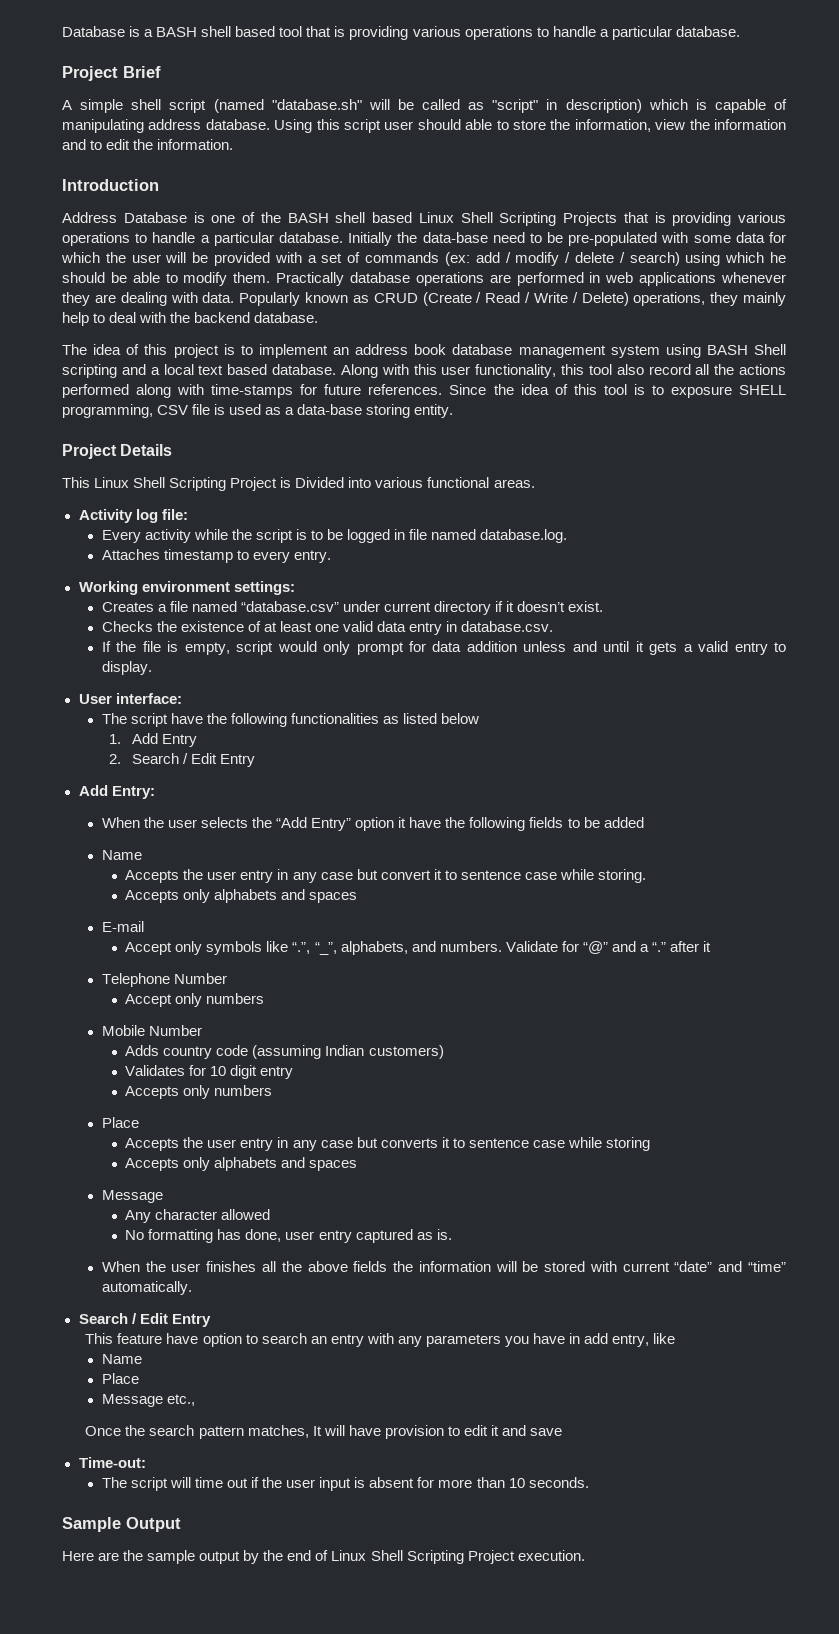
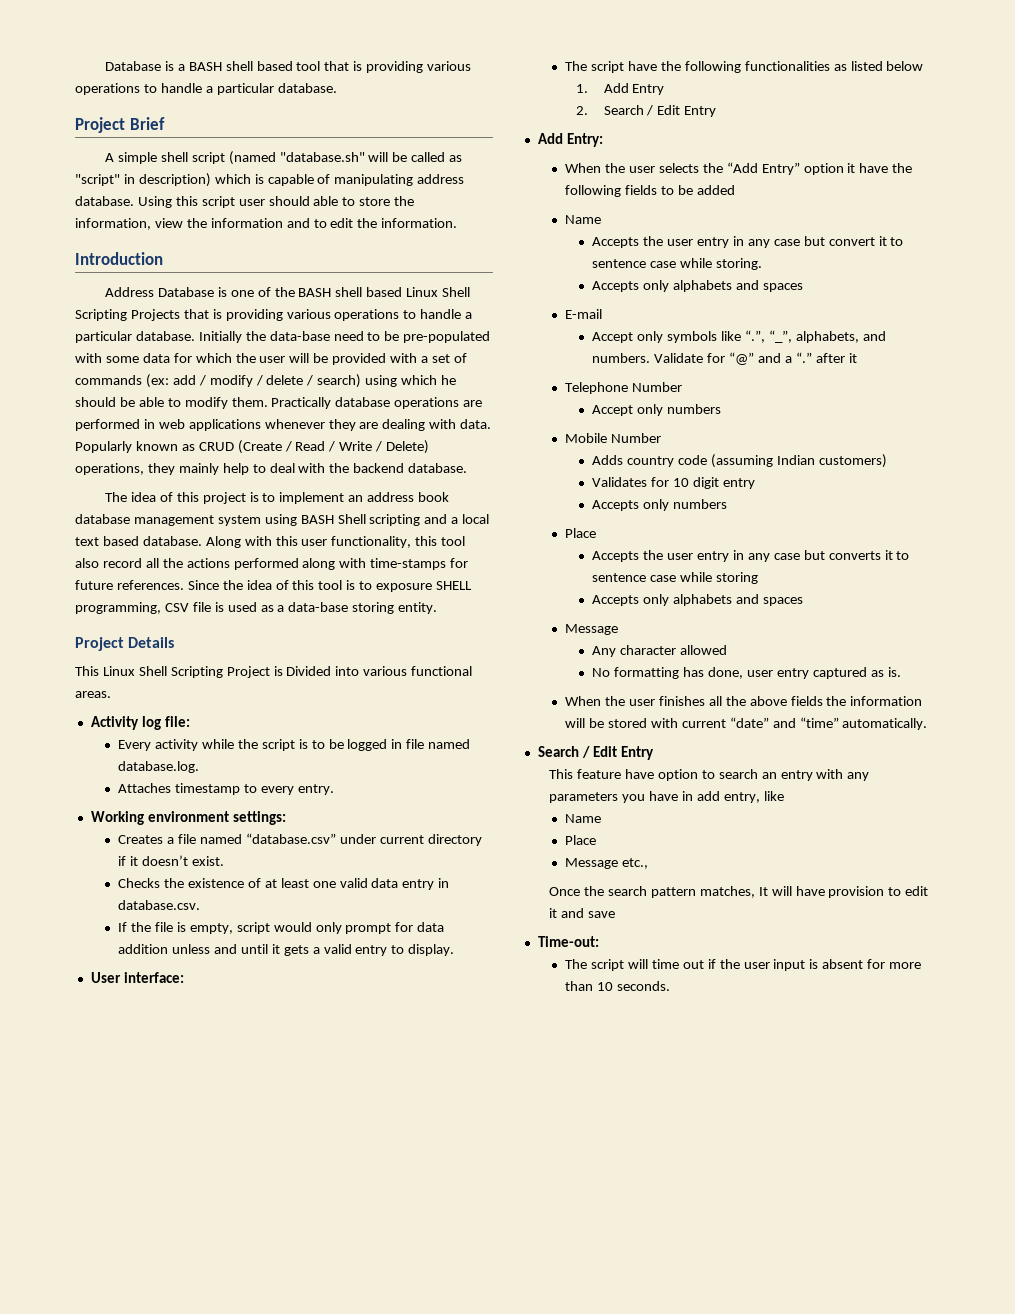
- Sample Output
- Here are the sample output by the end of Linux Shell Scripting Project execution.

